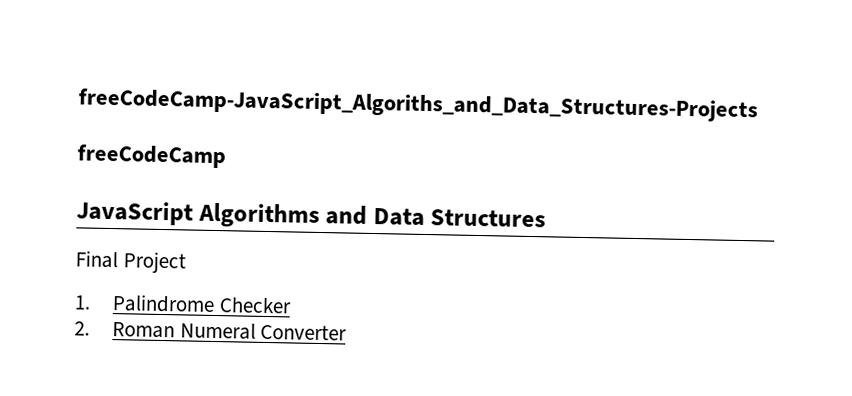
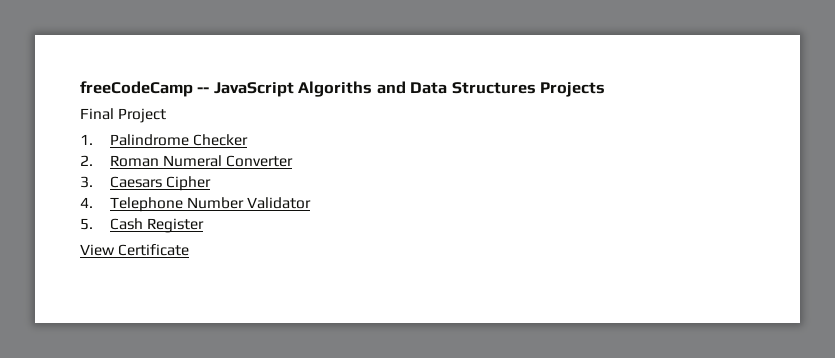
- freeCodeCamp-JavaScript_Algoriths_and_Data_Structures-Projects
- freeCodeCamp
- JavaScript Algorithms and Data Structures
+ freeCodeCamp -- JavaScript Algoriths and Data Structures Projects
+ 3. Caesars Cipher
+ 4. Telephone Number Validator
+ 5. Cash Register
+ View Certificate

